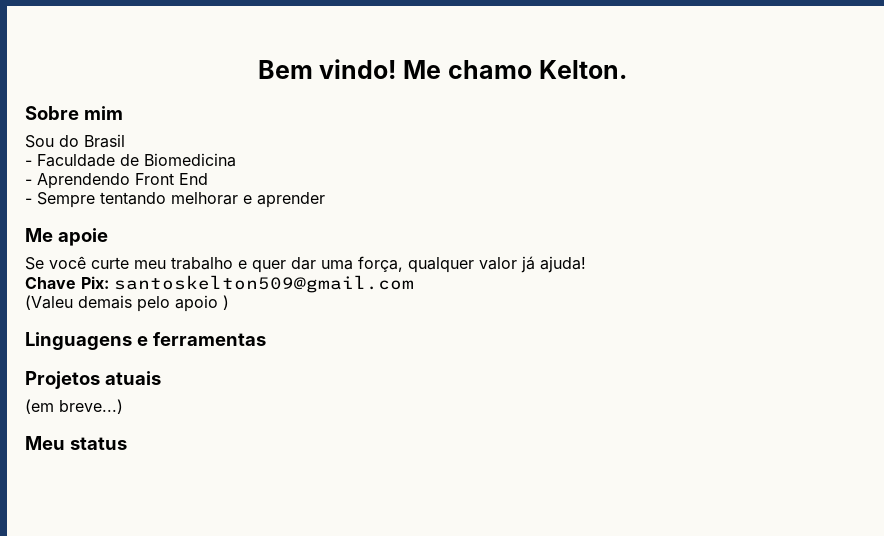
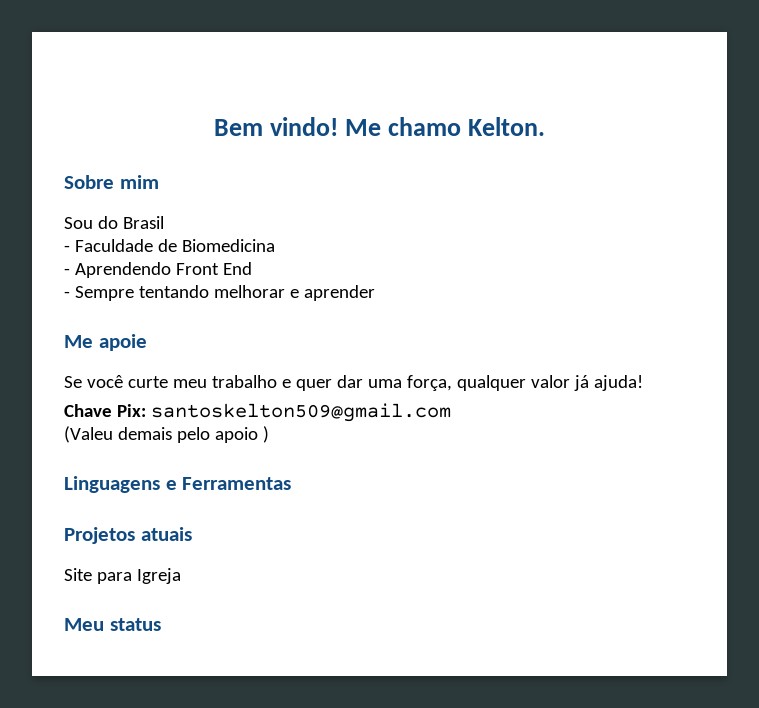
- Linguagens e ferramentas
+ Linguagens e Ferramentas
- (em breve...)
+ Site para Igreja

